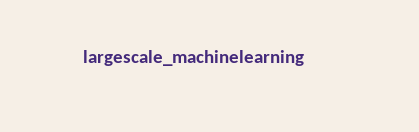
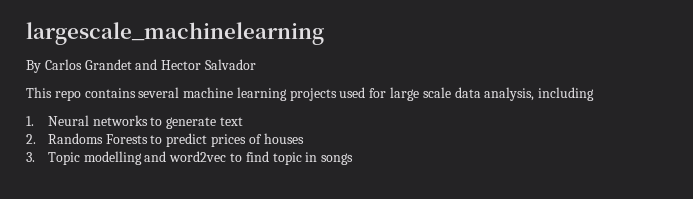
+ By Carlos Grandet and Hector Salvador
+ This repo contains several machine learning projects used for large scale data analysis, including
+ 1. Neural networks to generate text
+ 2. Randoms Forests to predict prices of houses
+ 3. Topic modelling and word2vec to find topic in songs

